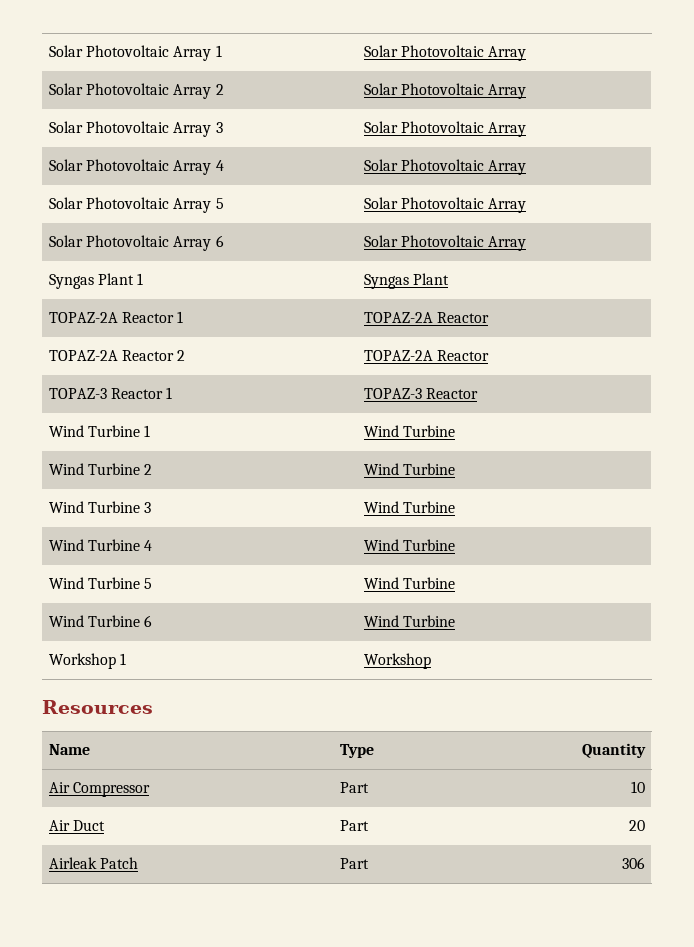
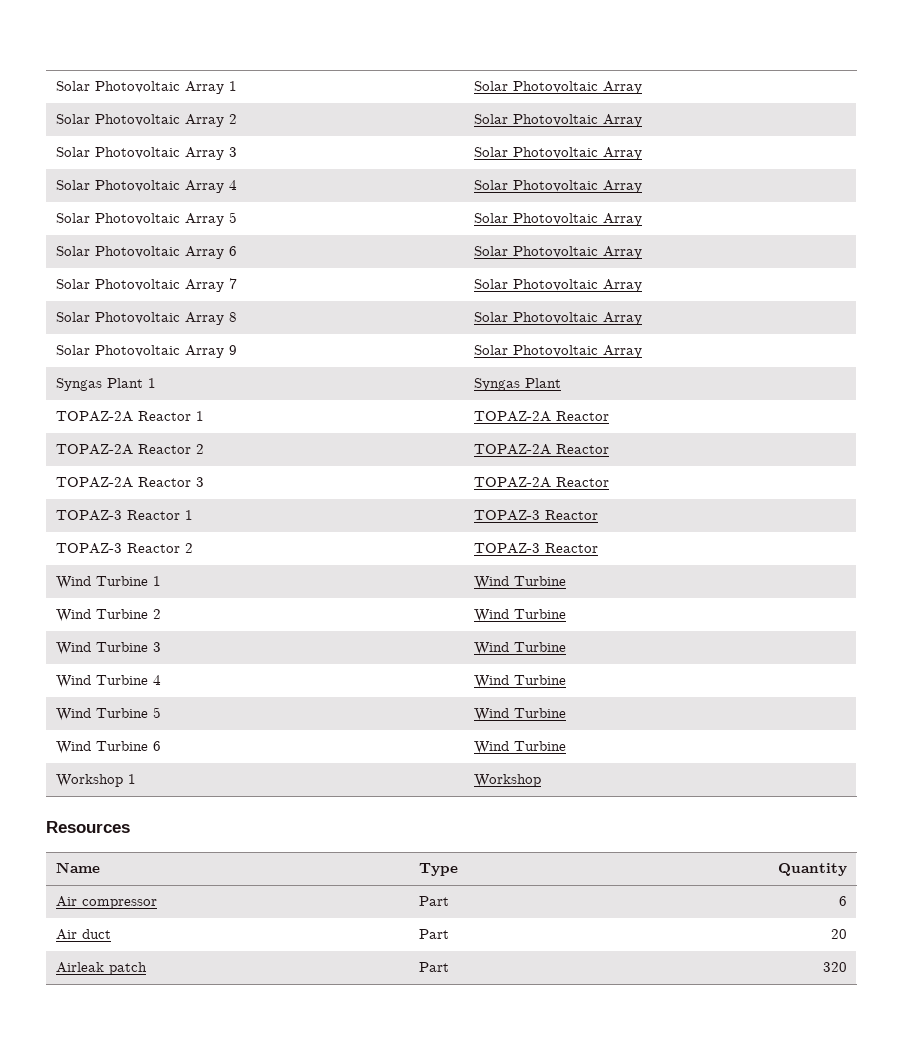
+ Solar Photovoltaic Array 7 | Solar Photovoltaic Array
+ Solar Photovoltaic Array 8 | Solar Photovoltaic Array
+ Solar Photovoltaic Array 9 | Solar Photovoltaic Array
+ TOPAZ-2A Reactor 3 | TOPAZ-2A Reactor
+ TOPAZ-3 Reactor 2 | TOPAZ-3 Reactor
- Air Compressor | Part | 10
- Air Duct | Part | 20
+ Air compressor | Part | 6
+ Air duct | Part | 20
- Airleak Patch | Part | 306
+ Airleak patch | Part | 320

